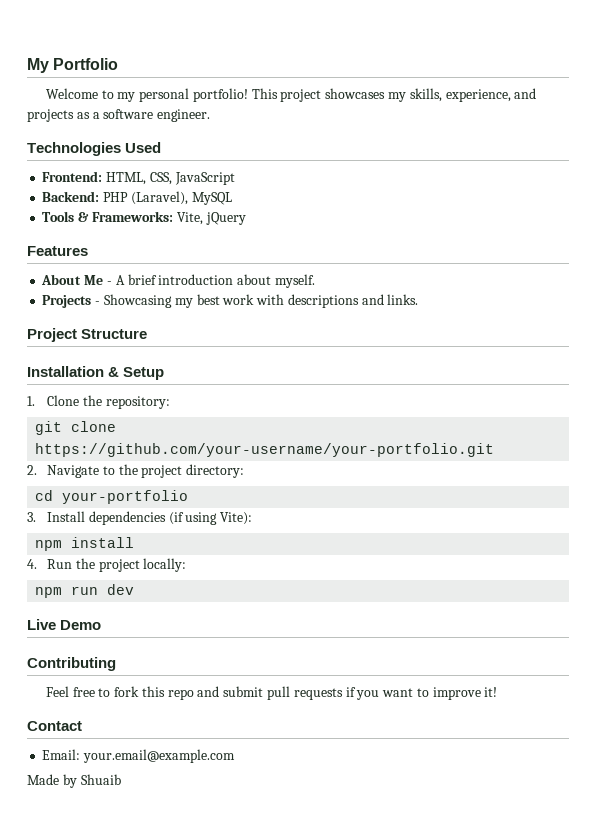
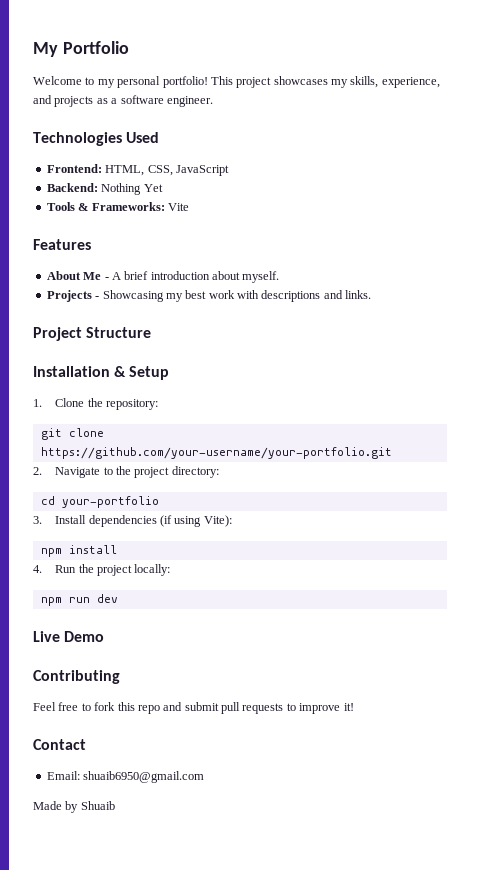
- Backend: PHP (Laravel), MySQL
+ Backend: Nothing Yet
- Tools & Frameworks: Vite, jQuery
+ Tools & Frameworks: Vite
- Feel free to fork this repo and submit pull requests if you want to improve it!
+ Feel free to fork this repo and submit pull requests to improve it!
- Email: your.email@example.com
+ Email: shuaib6950@gmail.com

